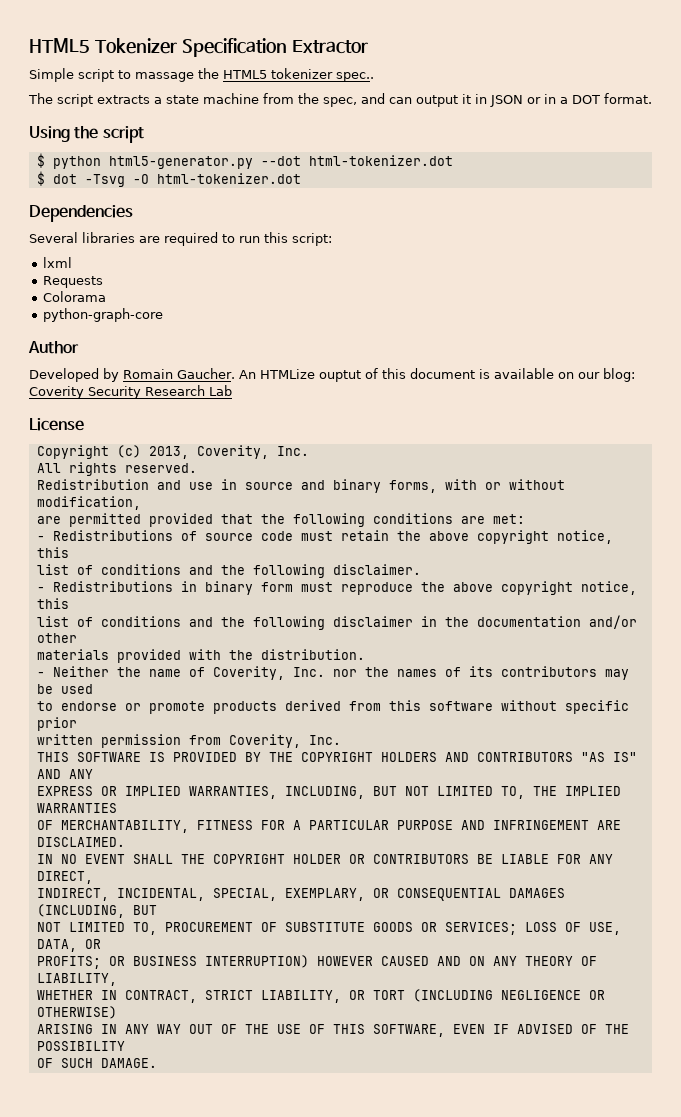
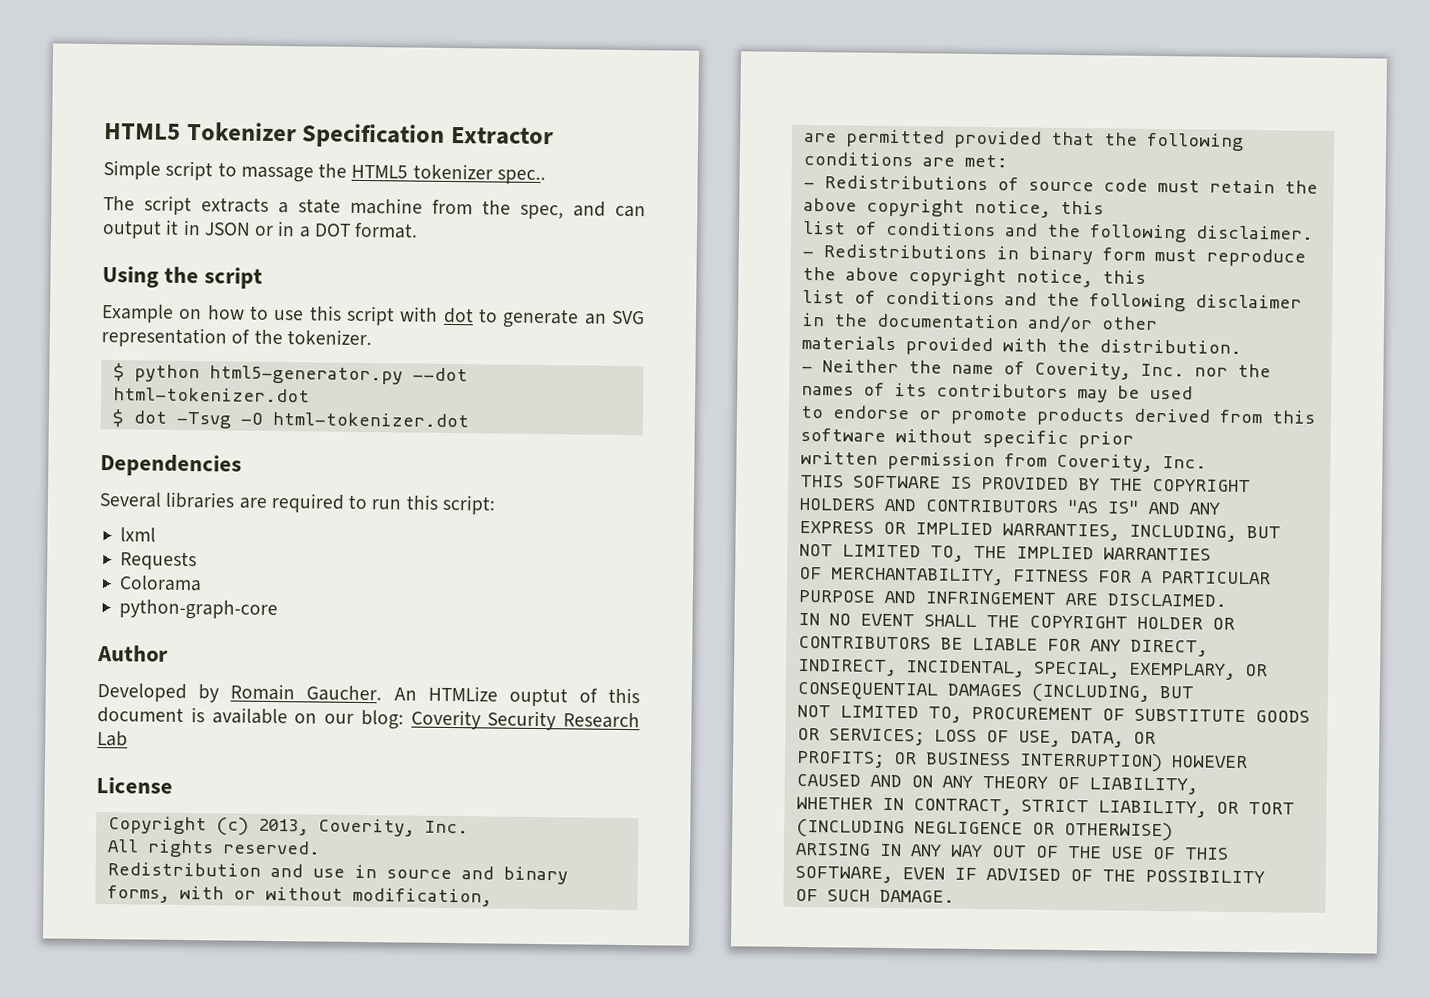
+ Example on how to use this script with dot to generate an SVG representation of the tokenizer.

